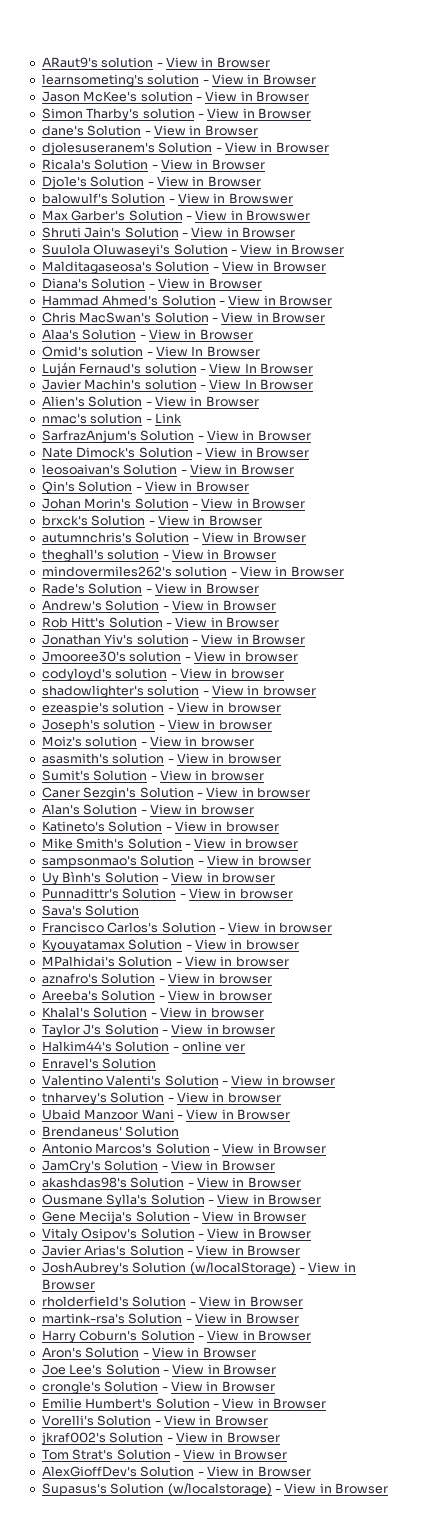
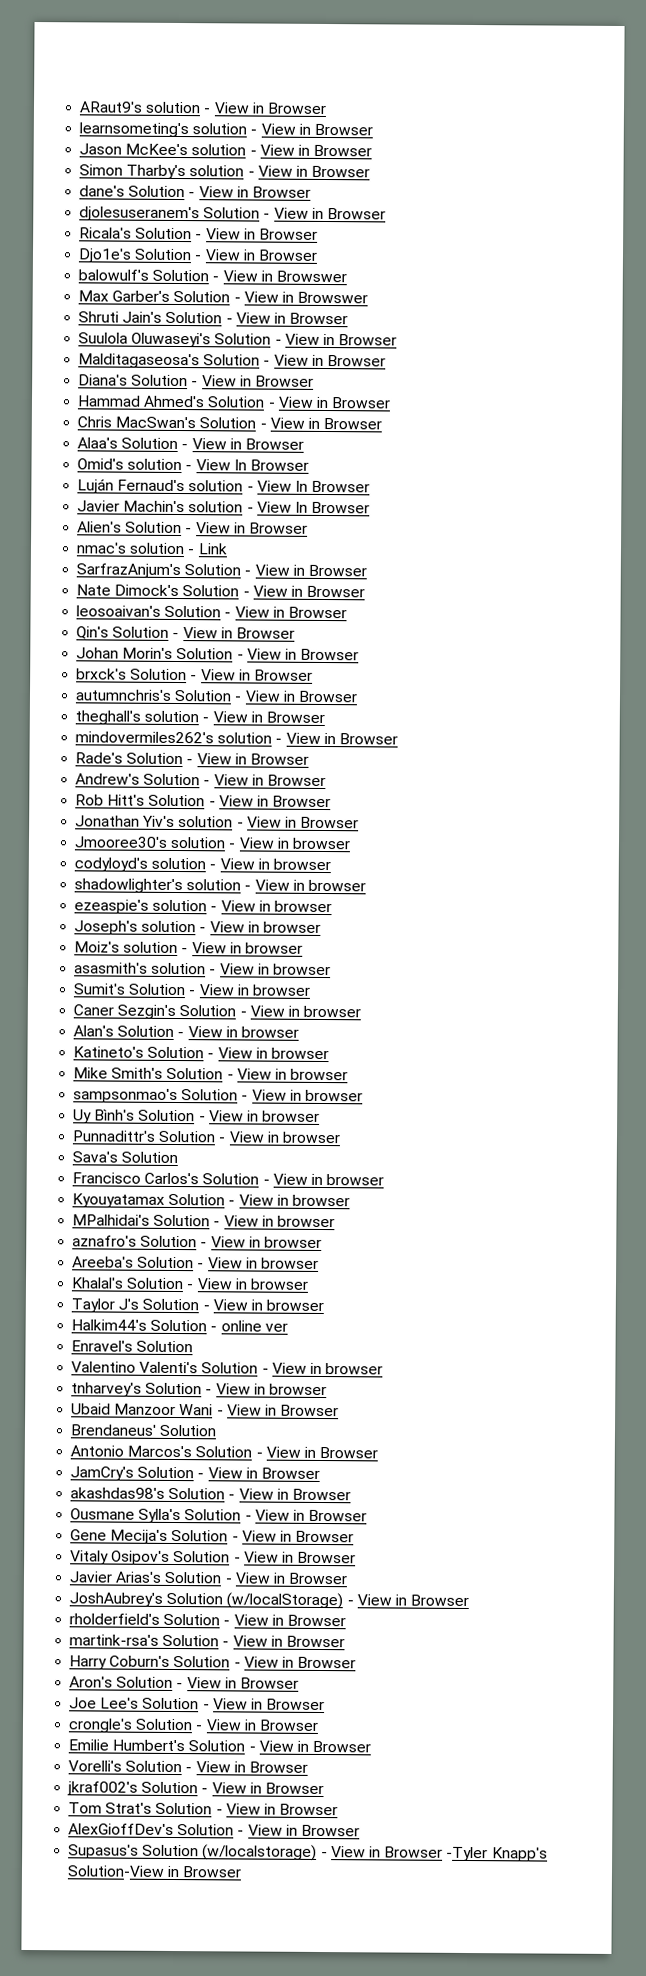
- Supasus's Solution (w/localstorage) - View in Browser
+ Supasus's Solution (w/localstorage) - View in Browser -Tyler Knapp's Solution-View in Browser

